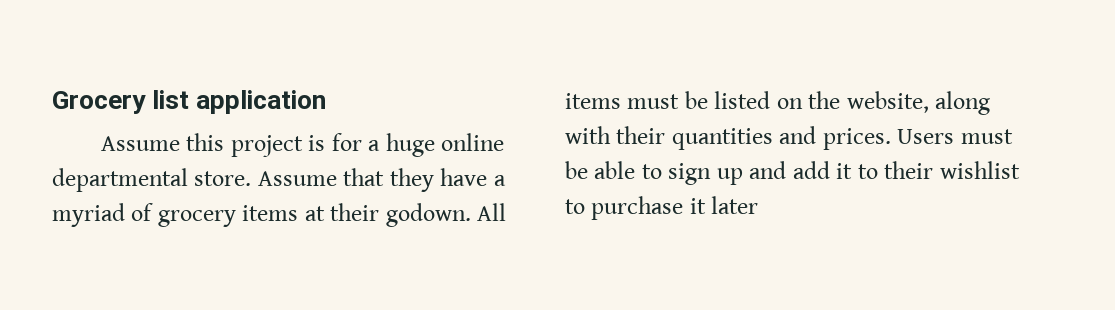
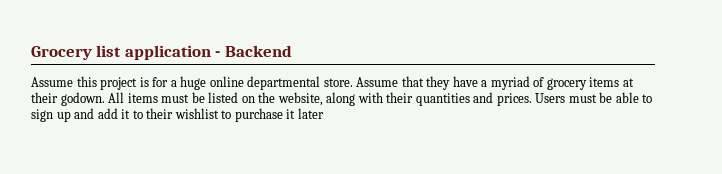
- Grocery list application
+ Grocery list application - Backend

